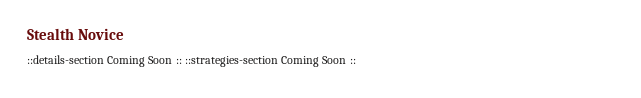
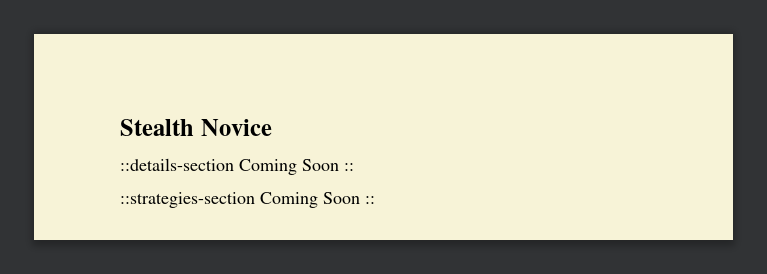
- ::details-section Coming Soon :: ::strategies-section Coming Soon ::
+ ::details-section Coming Soon ::
+ ::strategies-section Coming Soon ::

